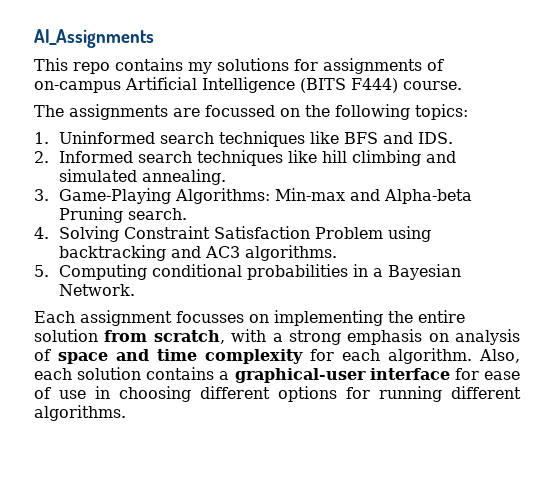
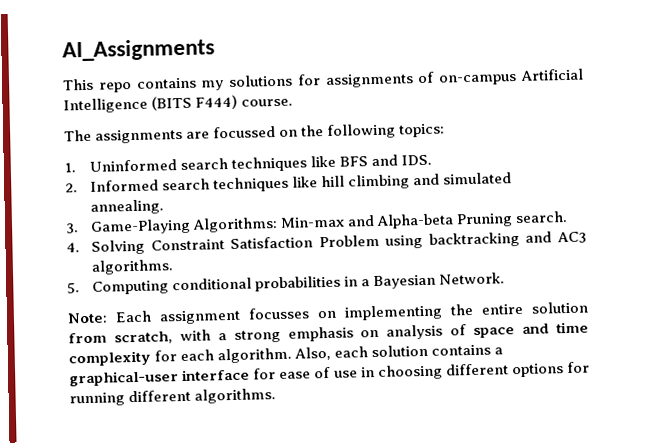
- Each assignment focusses on implementing the entire solution from scratch, with a strong emphasis on analysis of space and time complexity for each algorithm.
+ Note: Each assignment focusses on implementing the entire solution from scratch, with a strong emphasis on analysis of space and time complexity for each algorithm.

